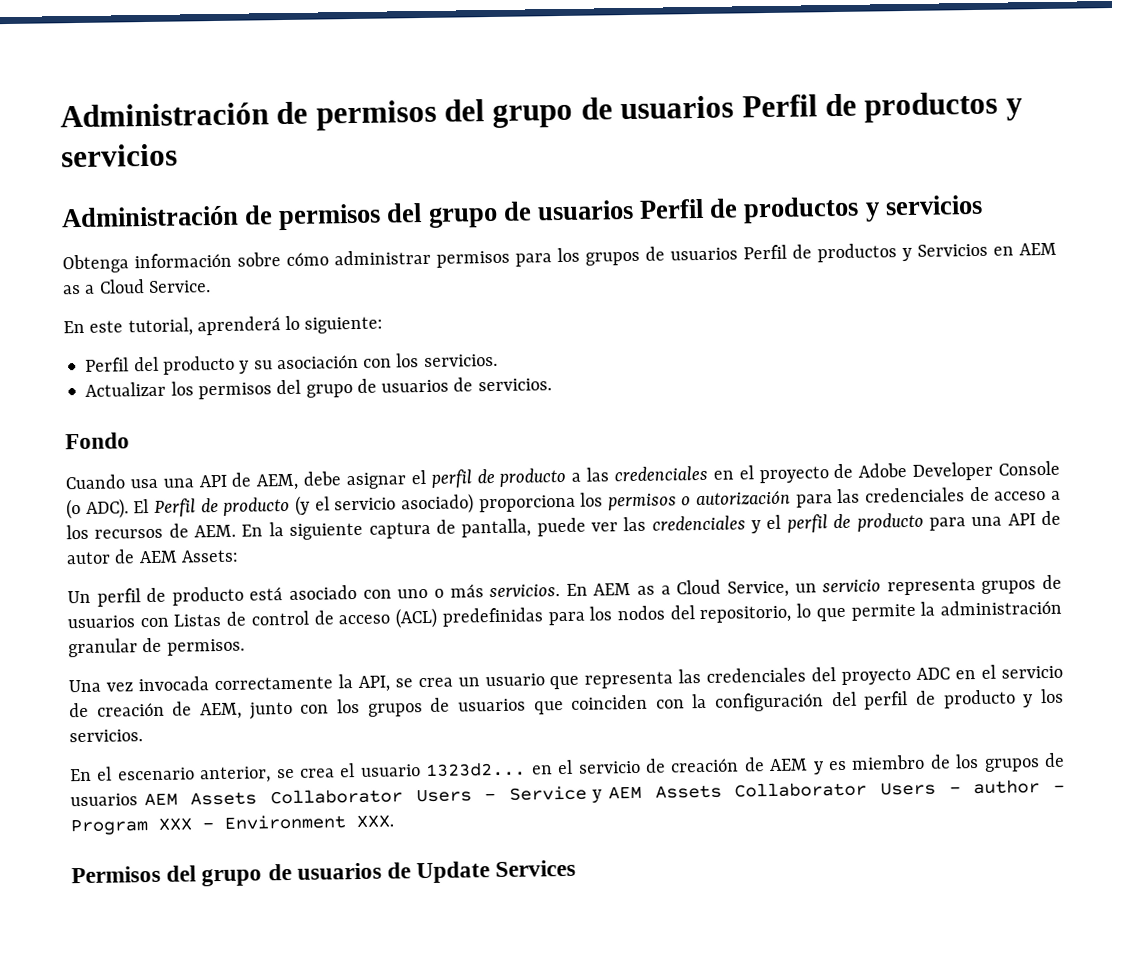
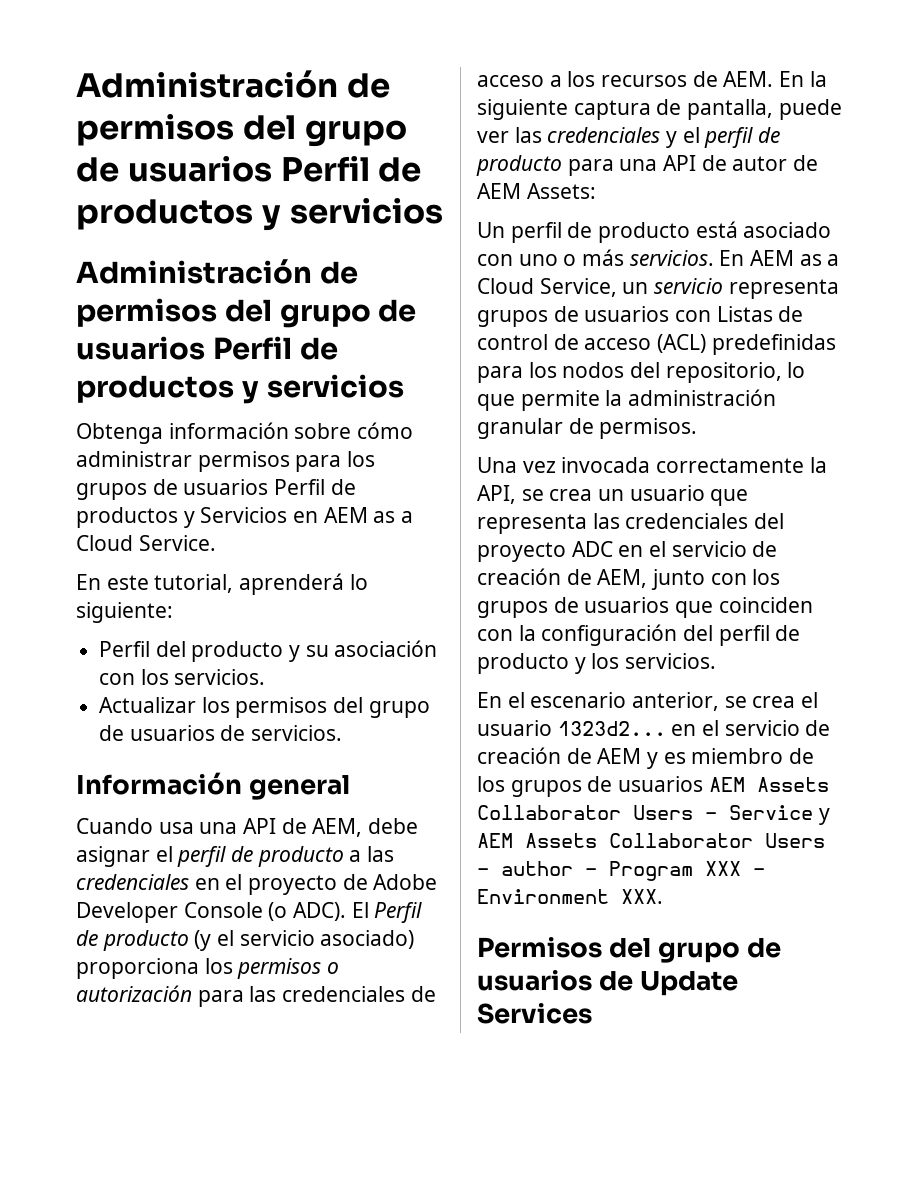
- Fondo
+ Información general

